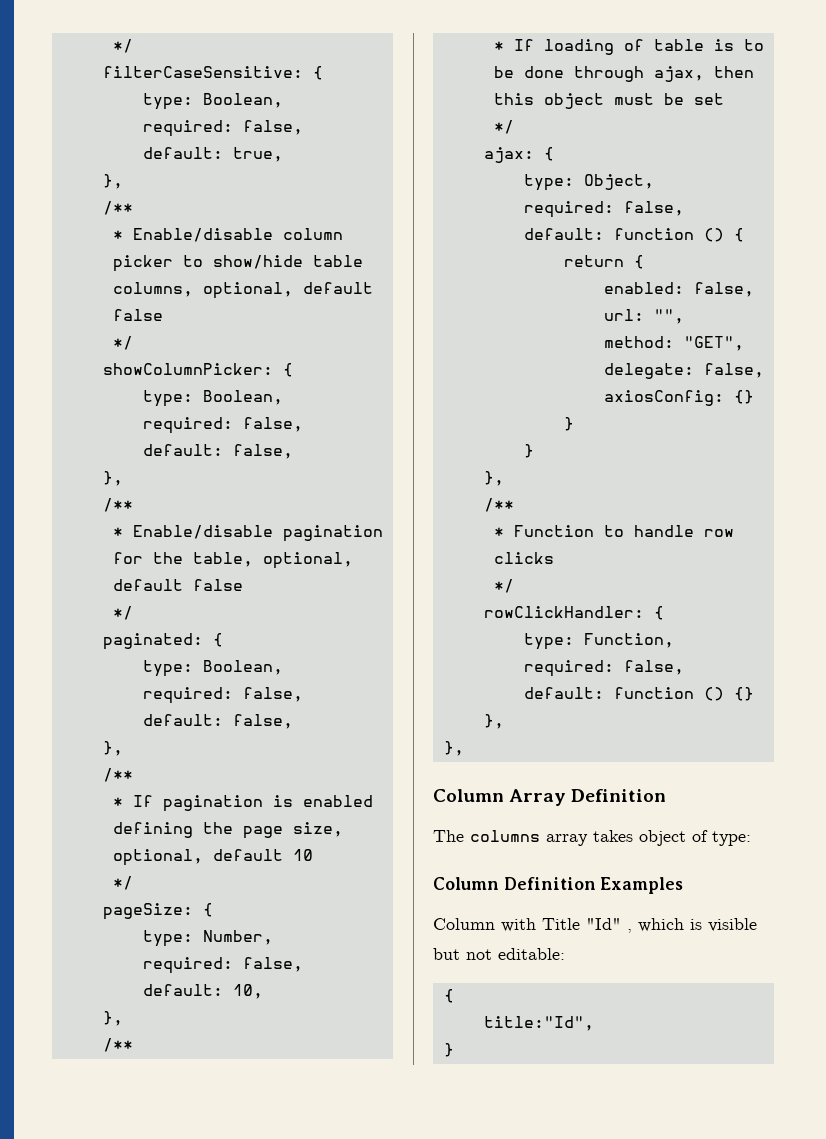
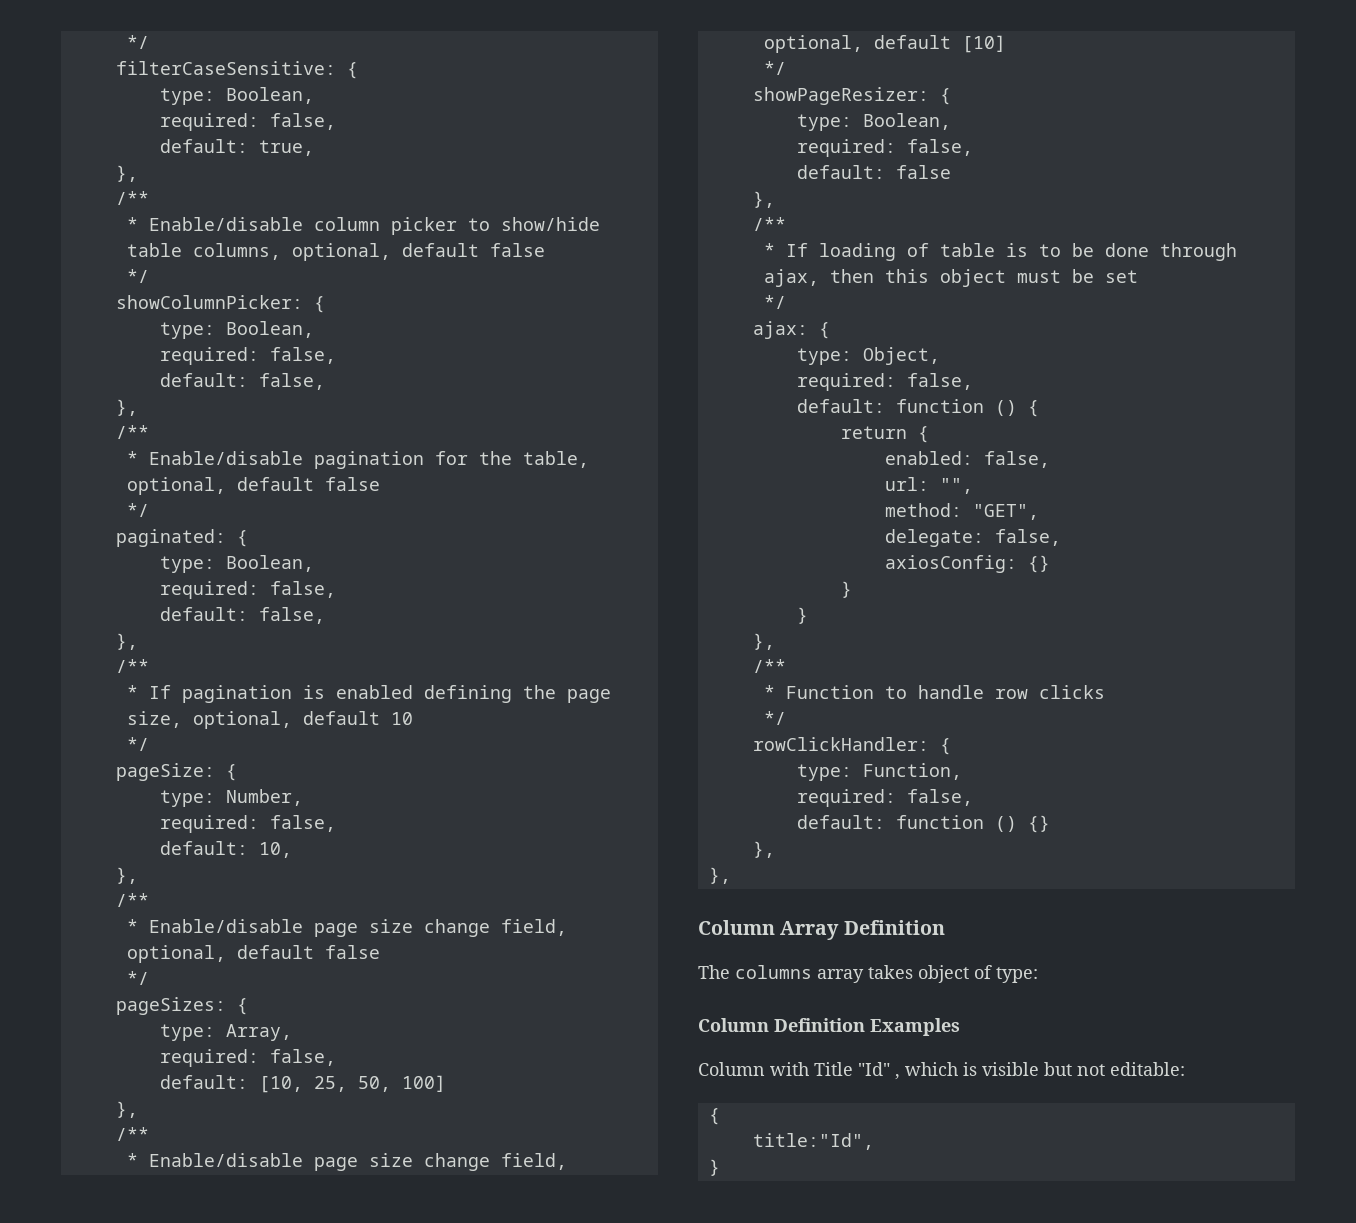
+ * Enable/disable page size change field, optional, default false
+ */
+ pageSizes: {
+ type: Array,
+ required: false,
+ default: [10, 25, 50, 100]
+ },
+ /**
+ * Enable/disable page size change field, optional, default [10]
+ */
+ showPageResizer: {
+ type: Boolean,
+ required: false,
+ default: false
+ },
+ /**

